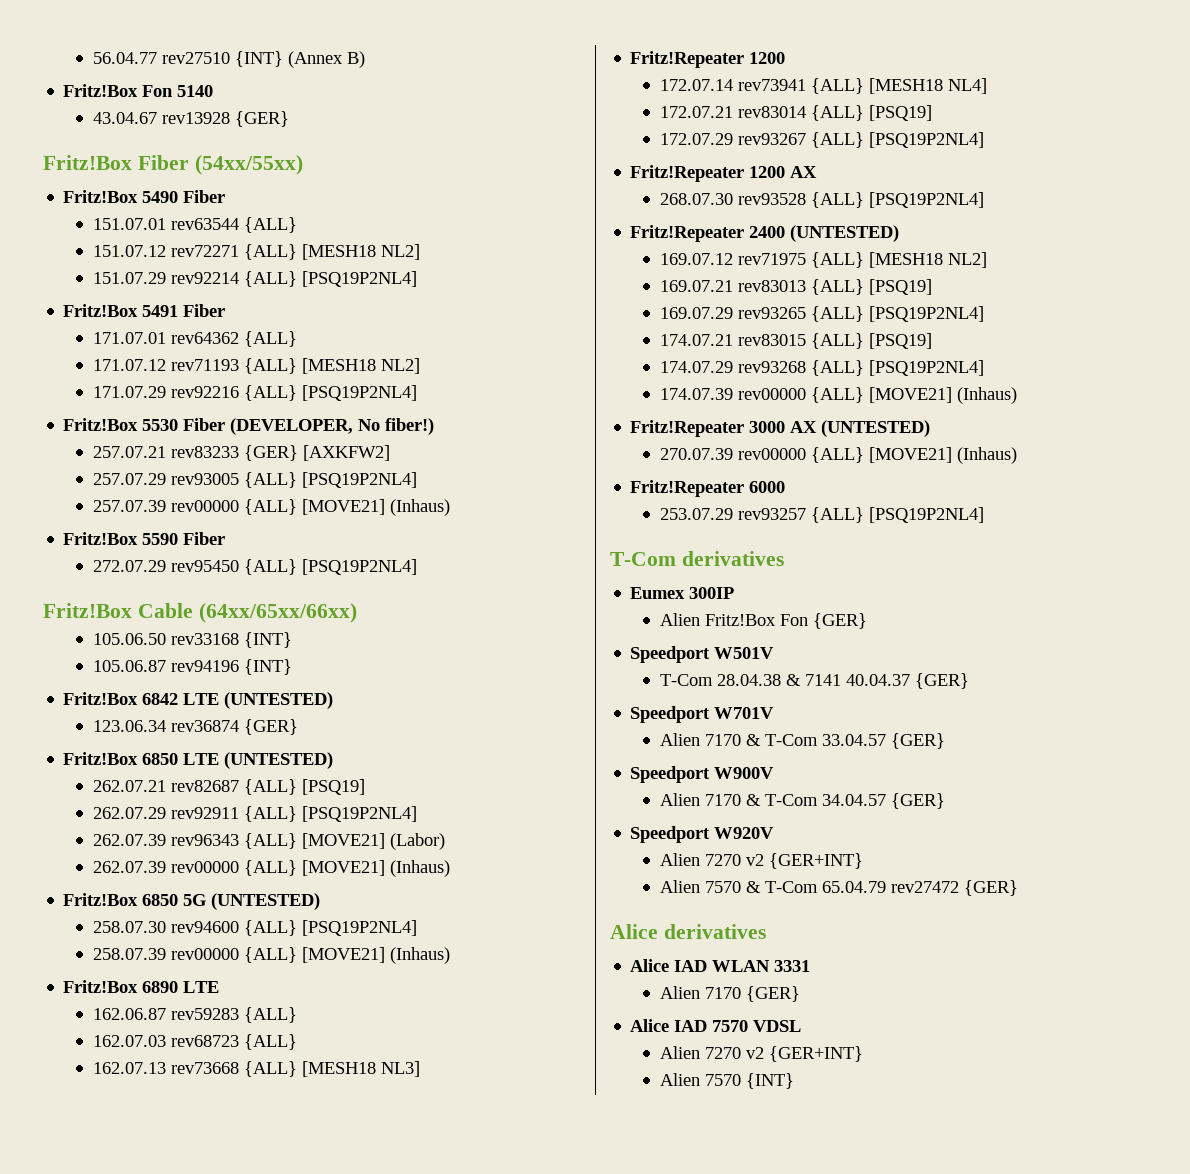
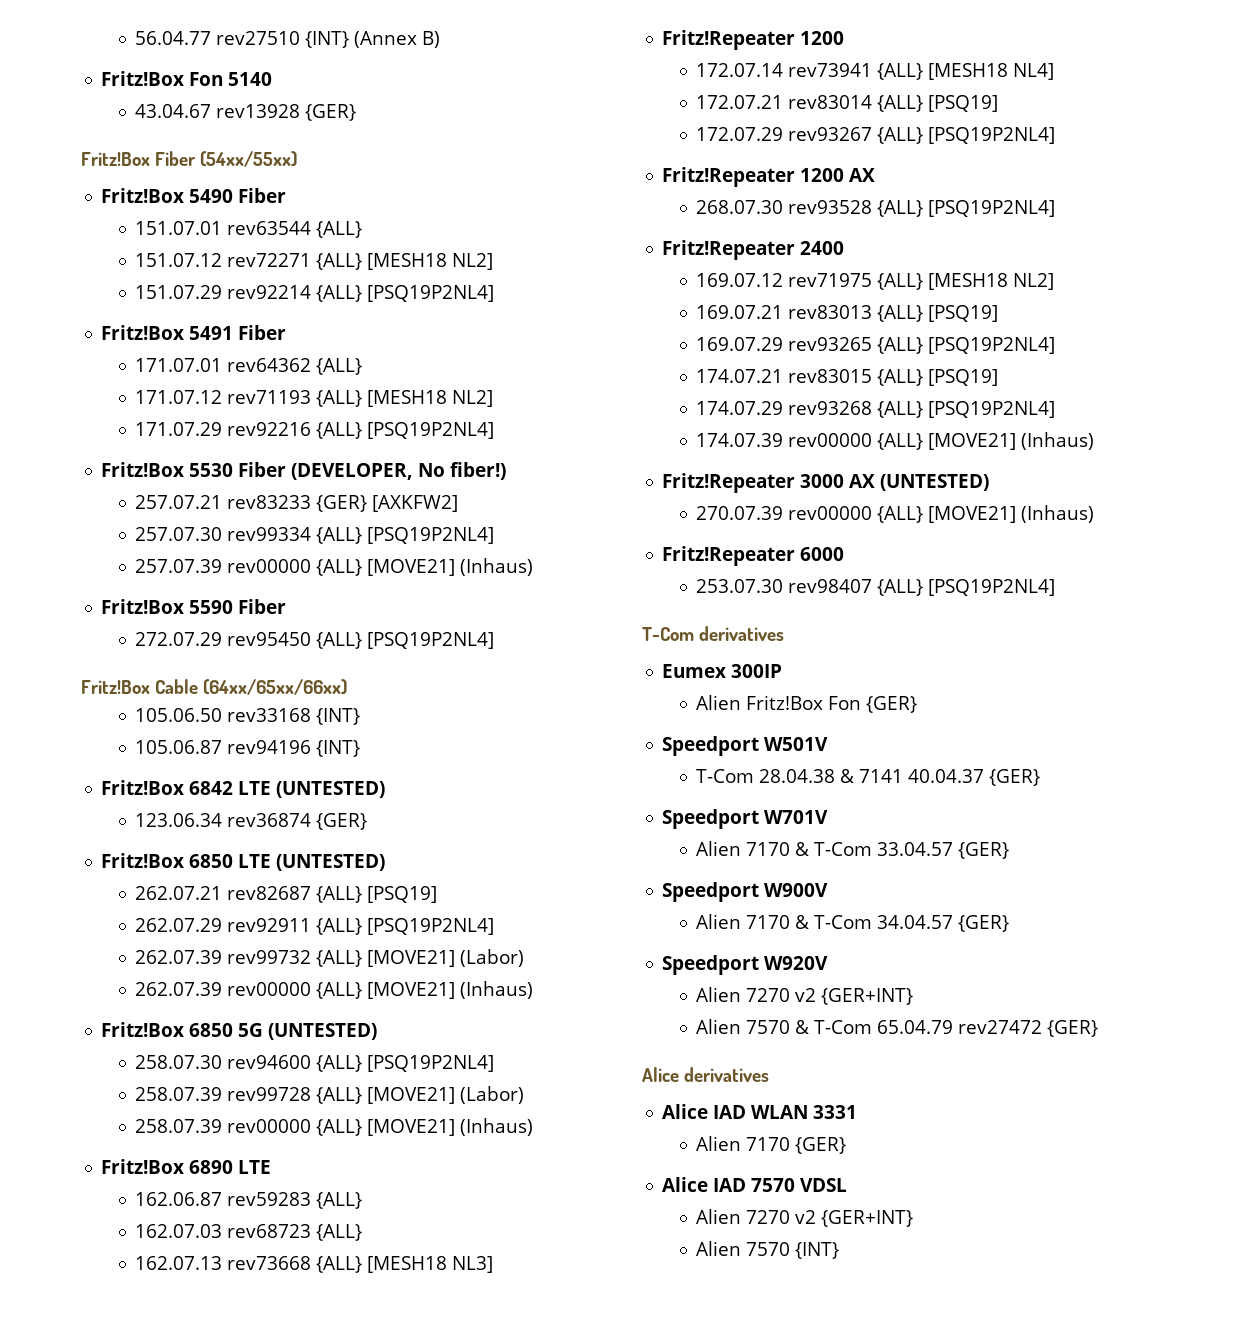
- 257.07.29 rev93005 {ALL} [PSQ19P2NL4]
+ 257.07.30 rev99334 {ALL} [PSQ19P2NL4]
- 262.07.39 rev96343 {ALL} [MOVE21] (Labor)
+ 262.07.39 rev99732 {ALL} [MOVE21] (Labor)
+ 258.07.39 rev99728 {ALL} [MOVE21] (Labor)
- Fritz!Repeater 2400 (UNTESTED)
+ Fritz!Repeater 2400
- 253.07.29 rev93257 {ALL} [PSQ19P2NL4]
+ 253.07.30 rev98407 {ALL} [PSQ19P2NL4]

